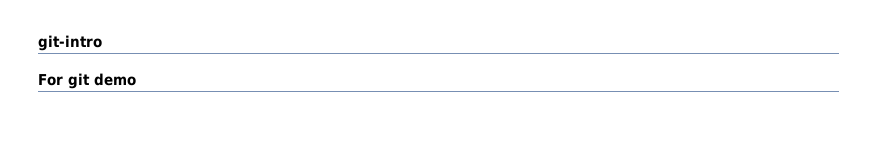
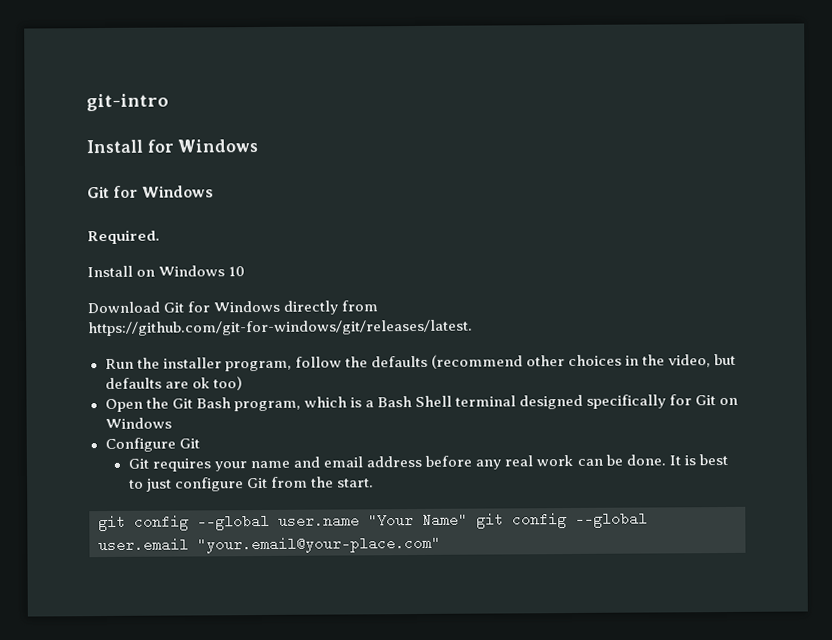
- For git demo
+ Install for Windows
+ Git for Windows
+ Required.
+ Install on Windows 10
+ Download Git for Windows directly from https://github.com/git-for-windows/git/releases/latest.
+ Run the installer program, follow the defaults (recommend other choices in the video, but defaults are ok too)
+ Open the Git Bash program, which is a Bash Shell terminal designed specifically for Git on Windows
+ Configure Git
+ Git requires your name and email address before any real work can be done. It is best to just configure Git from the start.
+ git config --global user.name "Your Name" git config --global user.email "your.email@your-place.com"

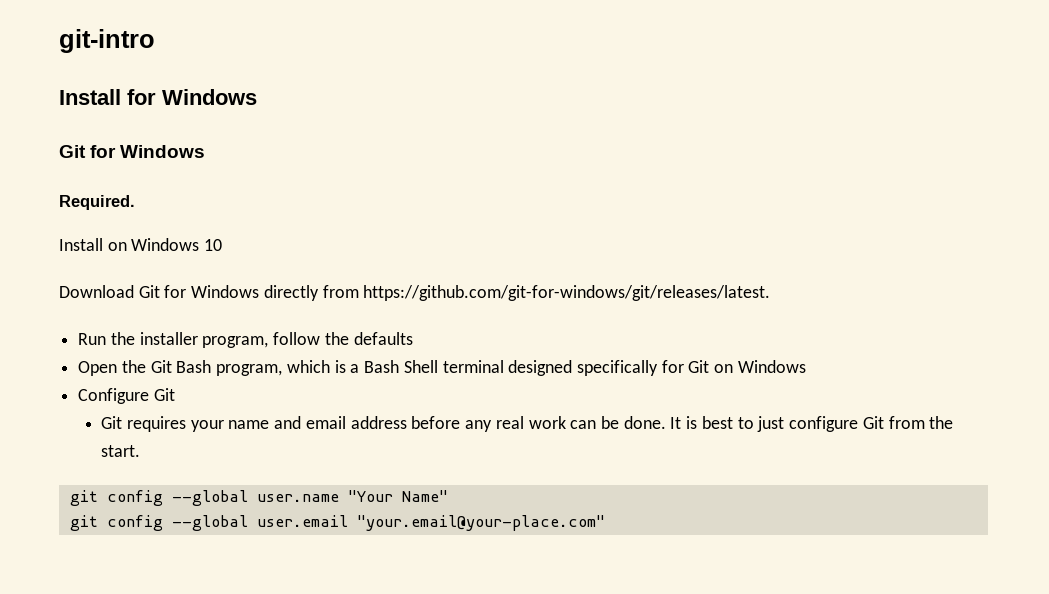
- Run the installer program, follow the defaults (recommend other choices in the video, but defaults are ok too)
+ Run the installer program, follow the defaults
- git config --global user.name "Your Name" git config --global user.email "your.email@your-place.com"
+ git config --global user.name "Your Name"
+ git config --global user.email "your.email@your-place.com"

